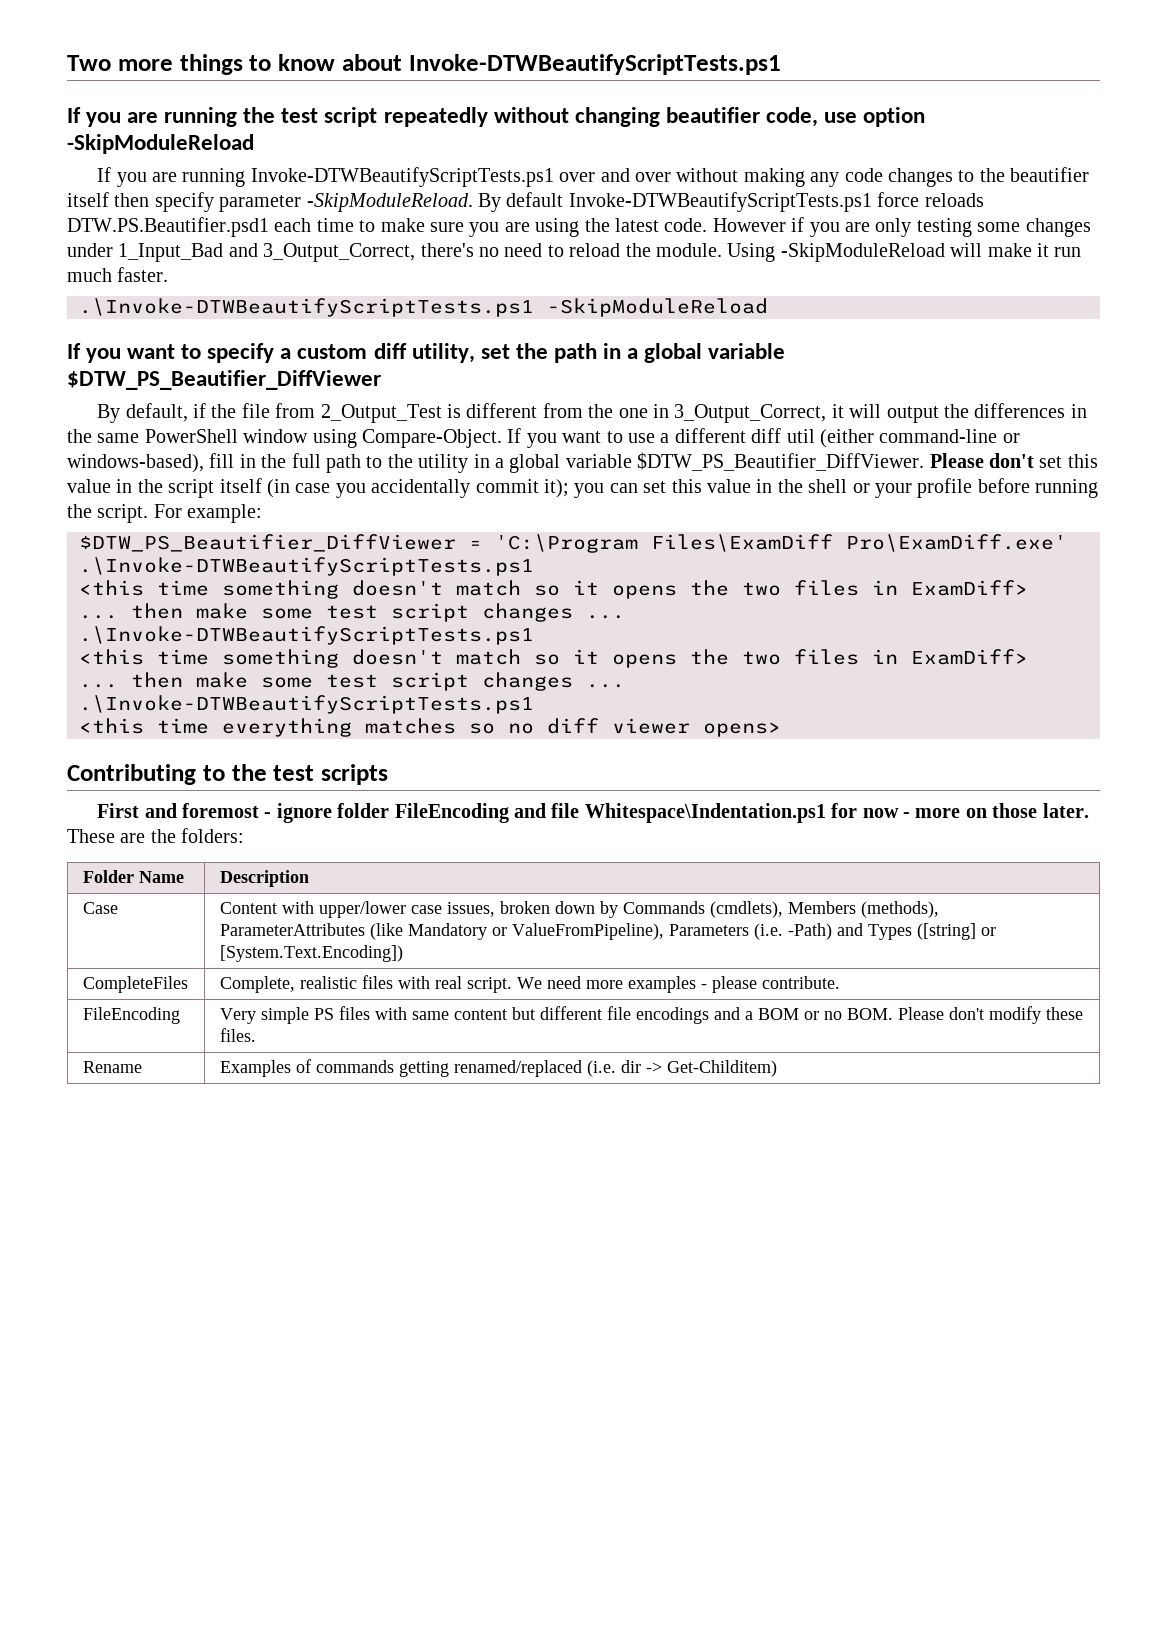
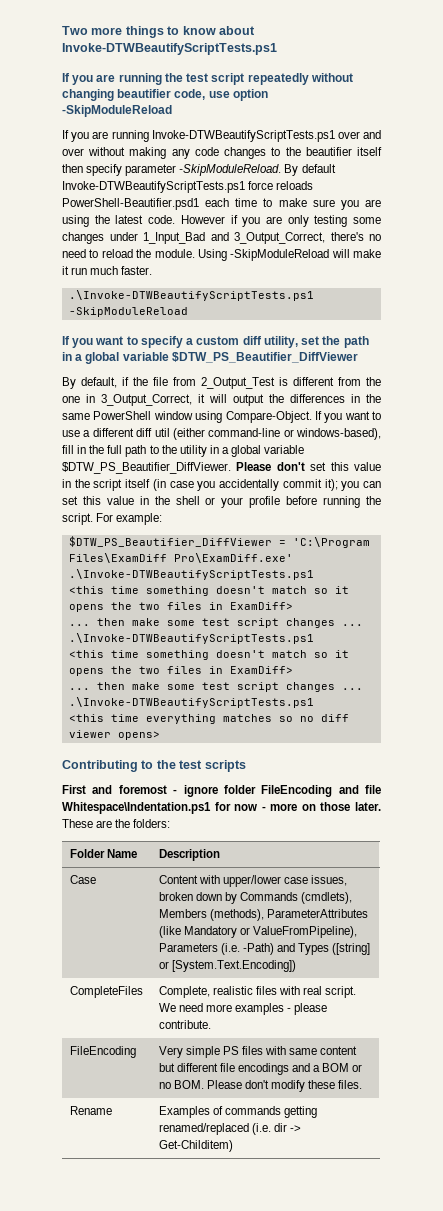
- By default Invoke-DTWBeautifyScriptTests.ps1 force reloads DTW.PS.Beautifier.psd1 each time to make sure you are using the latest code.
+ By default Invoke-DTWBeautifyScriptTests.ps1 force reloads PowerShell-Beautifier.psd1 each time to make sure you are using the latest code.

